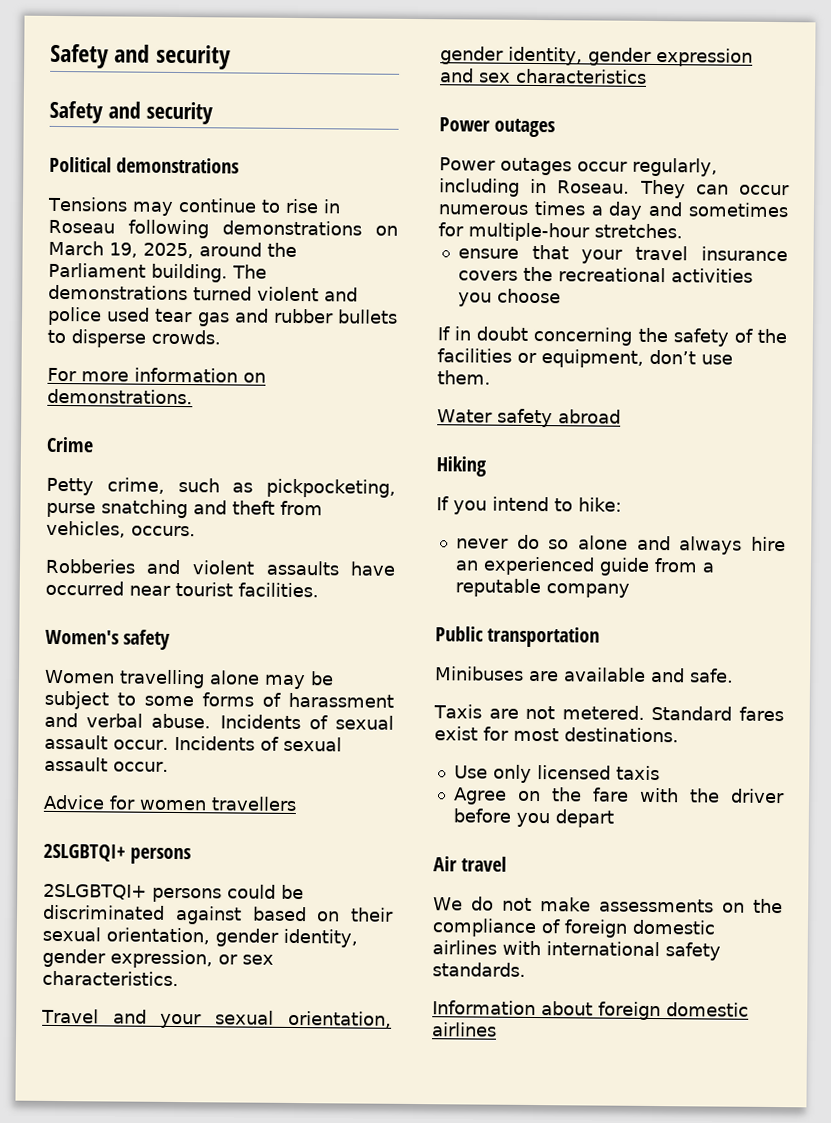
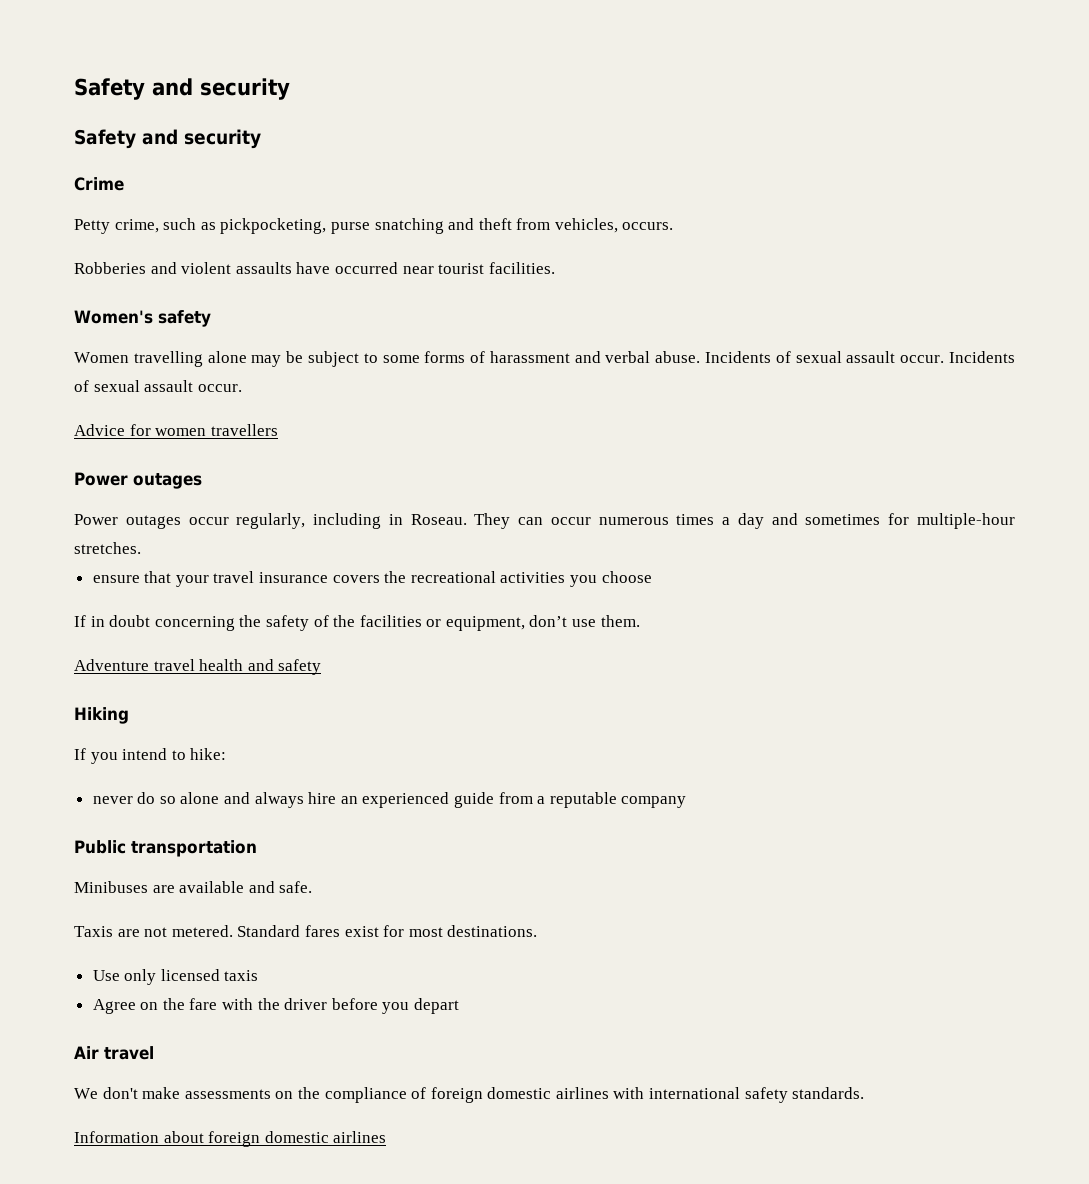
- Political demonstrations
- Tensions may continue to rise in Roseau following demonstrations on March 19, 2025, around the Parliament building. The demonstrations turned violent and police used tear gas and rubber bullets to disperse crowds.
- For more information on demonstrations.
  Advice for women travellers
- 2SLGBTQI+ persons
- 2SLGBTQI+ persons could be discriminated against based on their sexual orientation, gender identity, gender expression, or sex characteristics.
- Travel and your sexual orientation, gender identity, gender expression and sex characteristics
- Water safety abroad
+ Adventure travel health and safety
- We do not make assessments on the compliance of foreign domestic airlines with international safety standards.
+ We don't make assessments on the compliance of foreign domestic airlines with international safety standards.

